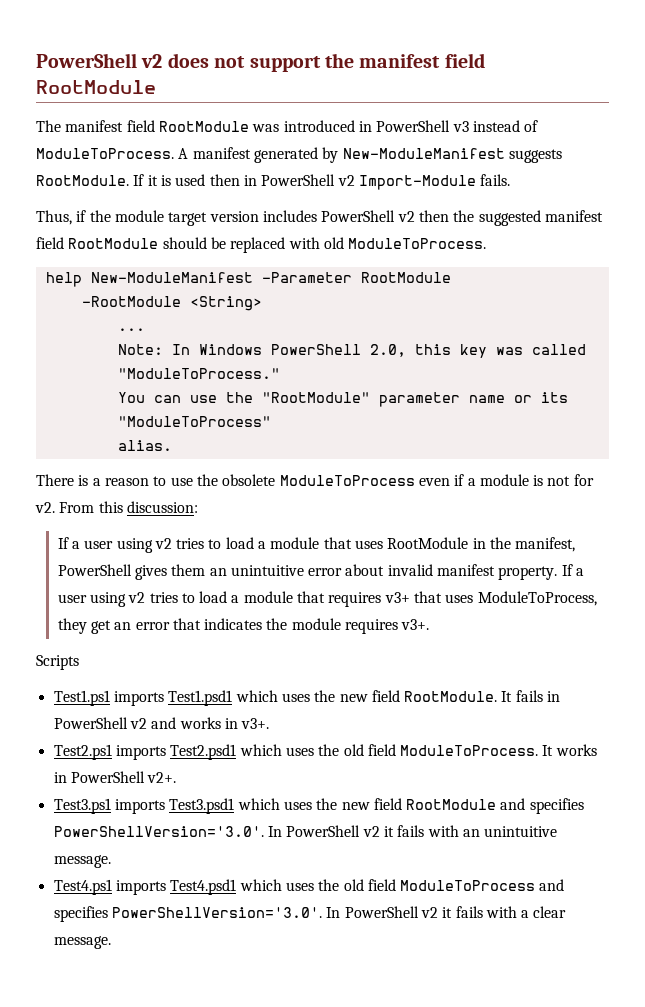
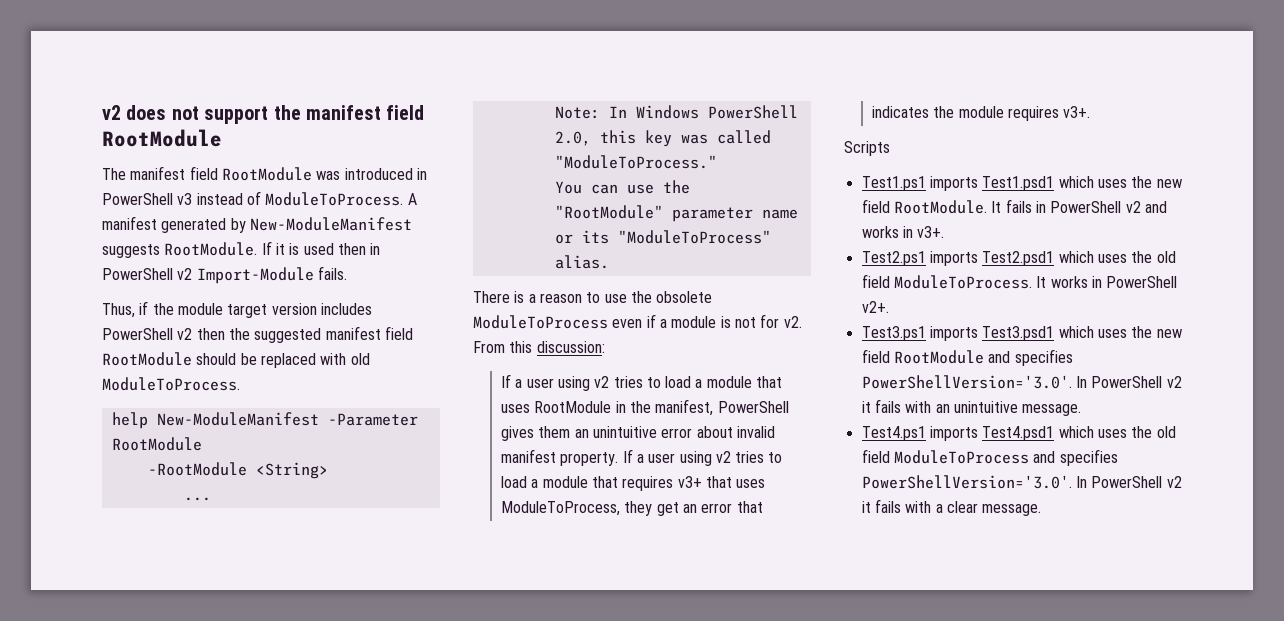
- PowerShell v2 does not support the manifest field RootModule
+ v2 does not support the manifest field RootModule

